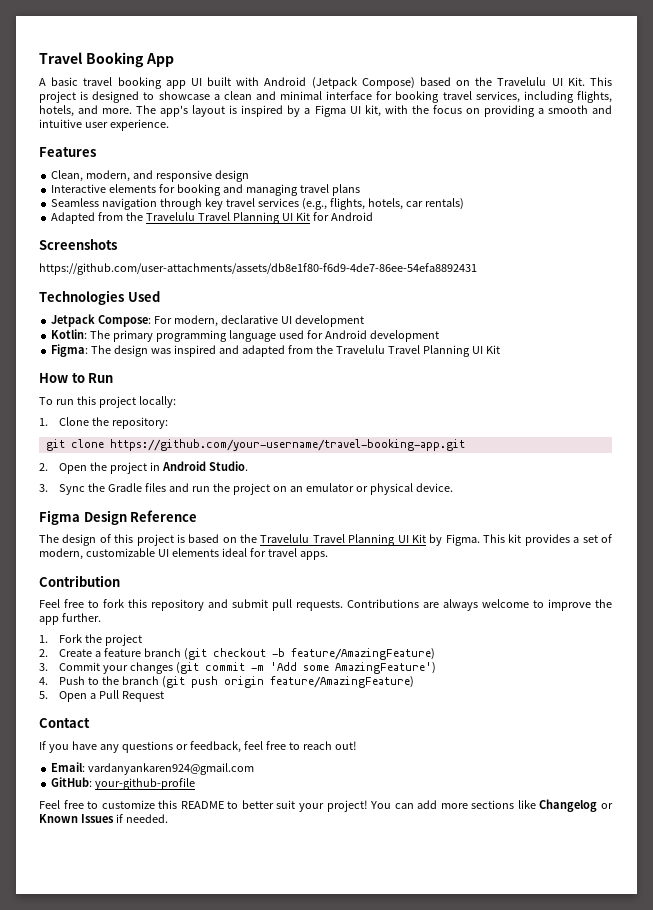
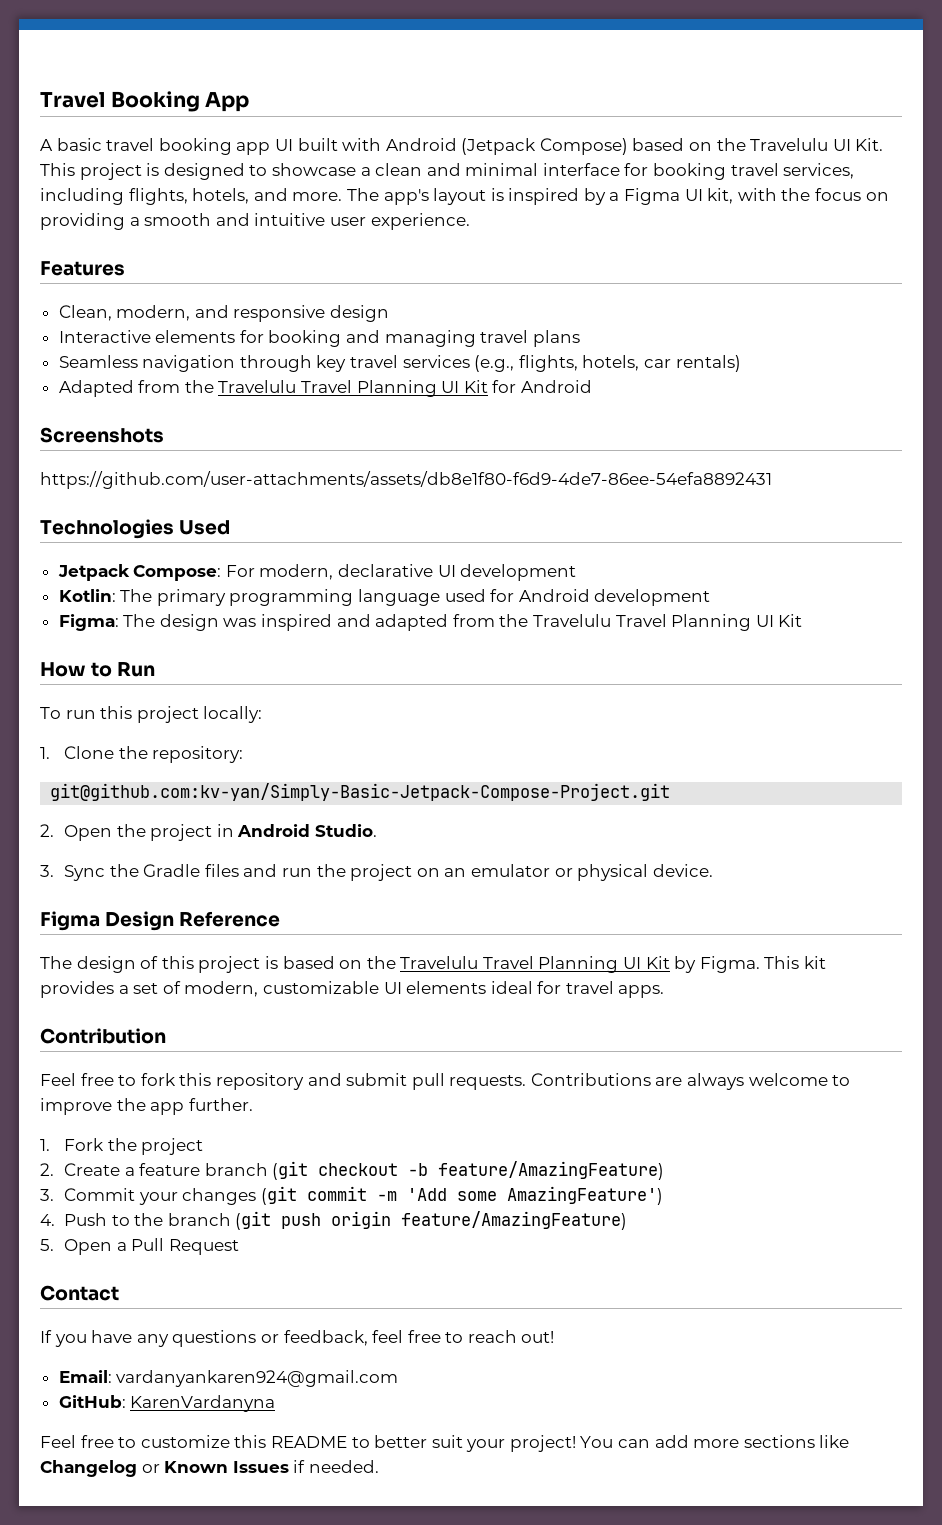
- git clone https://github.com/your-username/travel-booking-app.git
+ git@github.com:kv-yan/Simply-Basic-Jetpack-Compose-Project.git
- GitHub: your-github-profile
+ GitHub: KarenVardanyna

